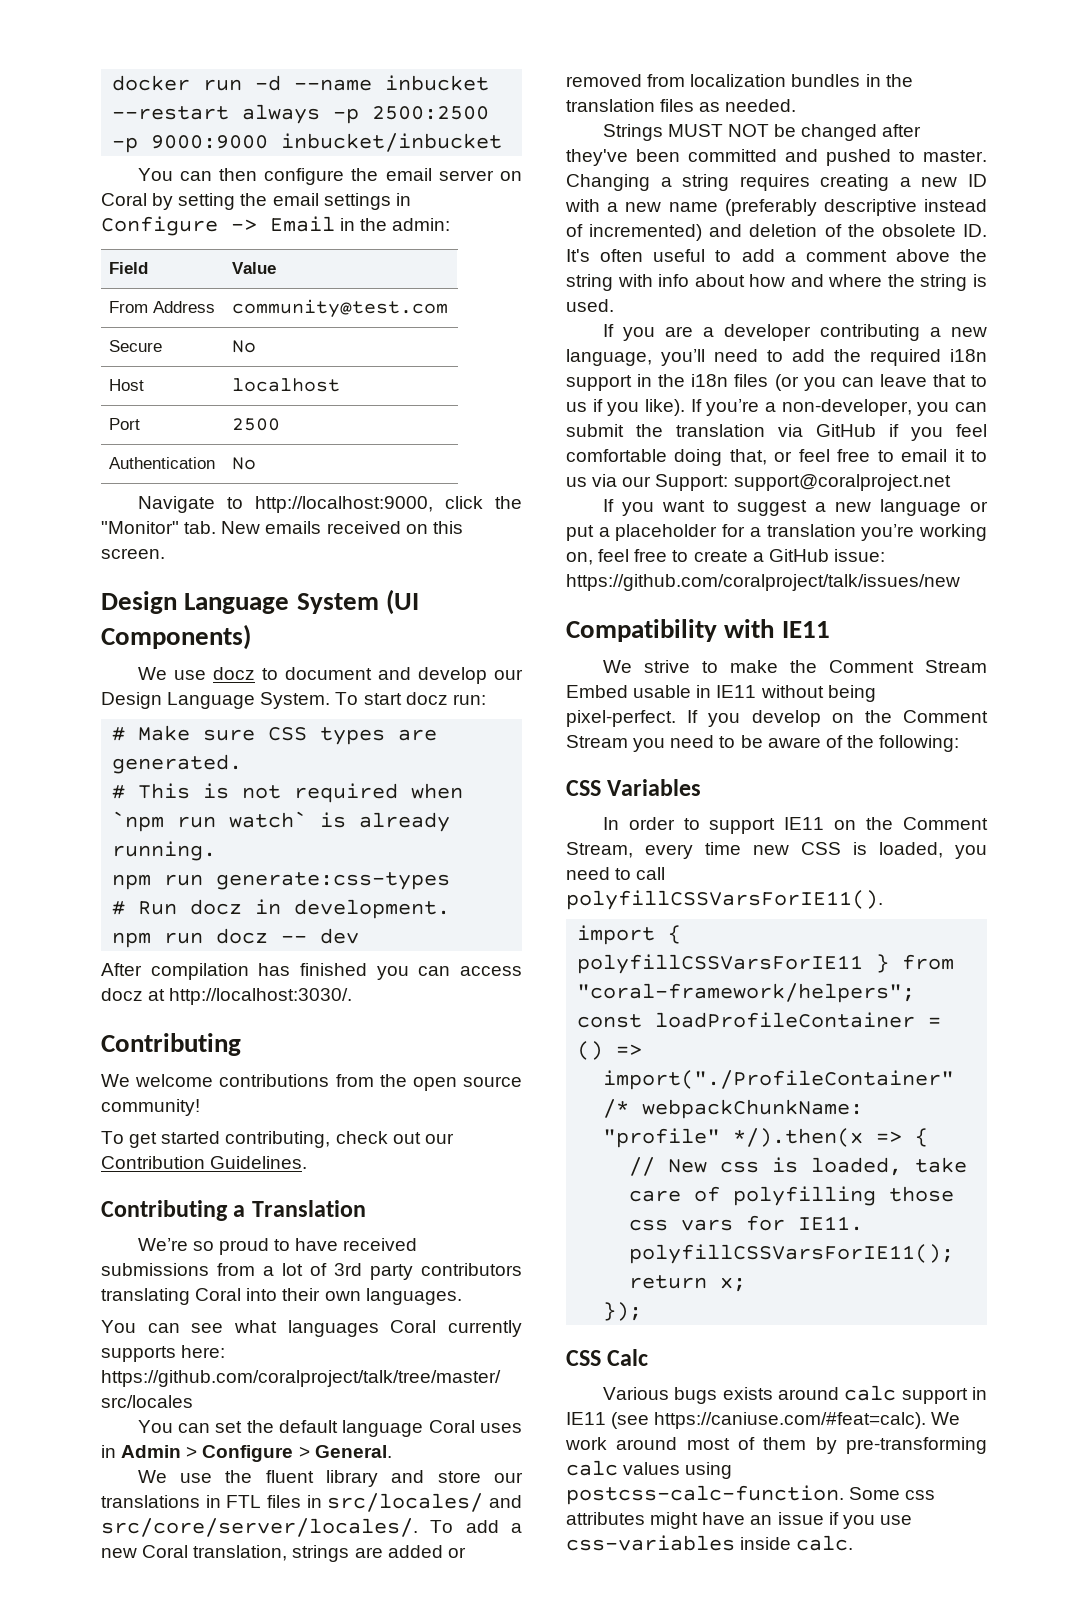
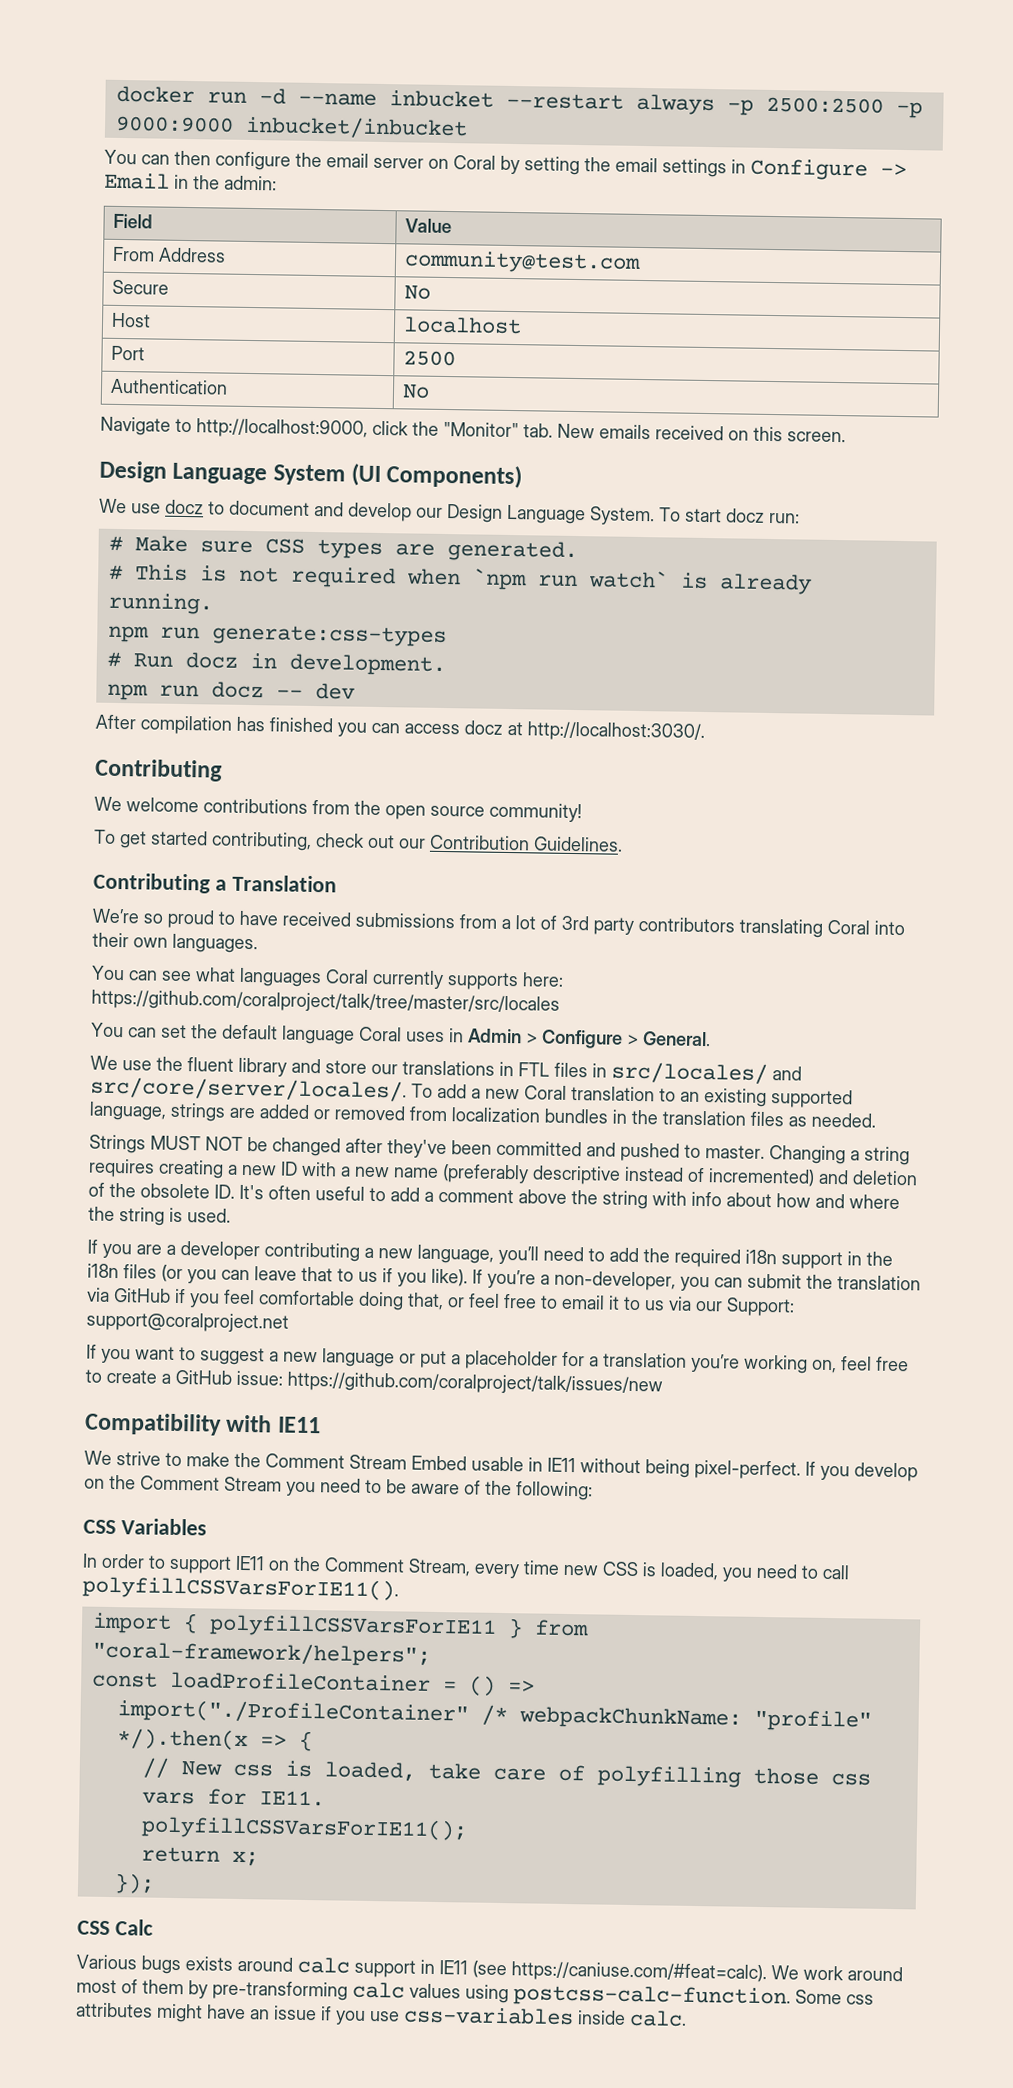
- To add a new Coral translation, strings are added or removed from localization bundles in the translation files as needed.
+ To add a new Coral translation to an existing supported language, strings are added or removed from localization bundles in the translation files as needed.

